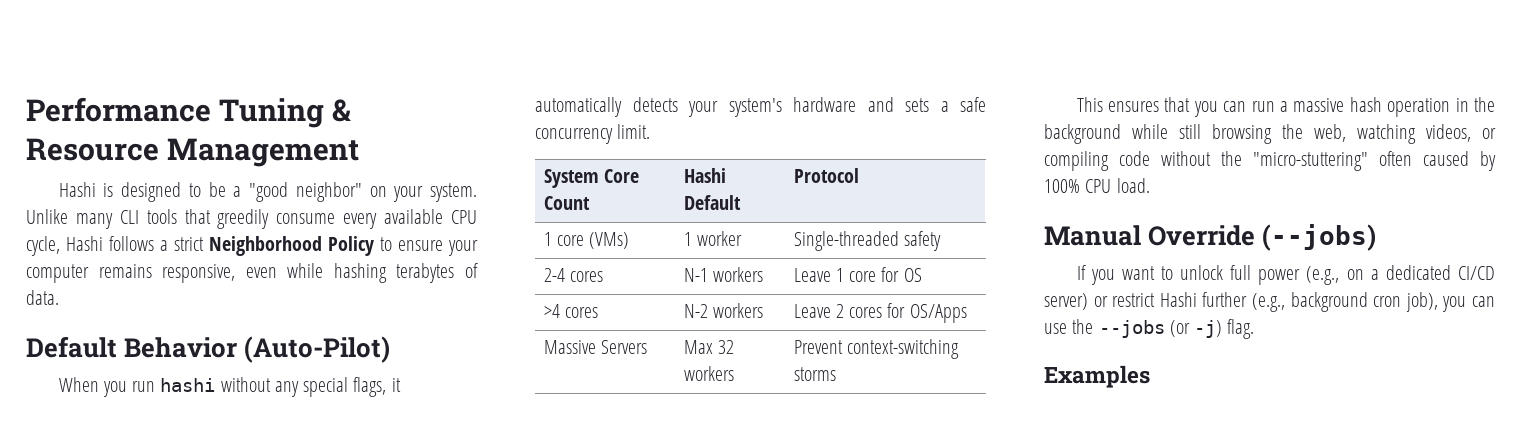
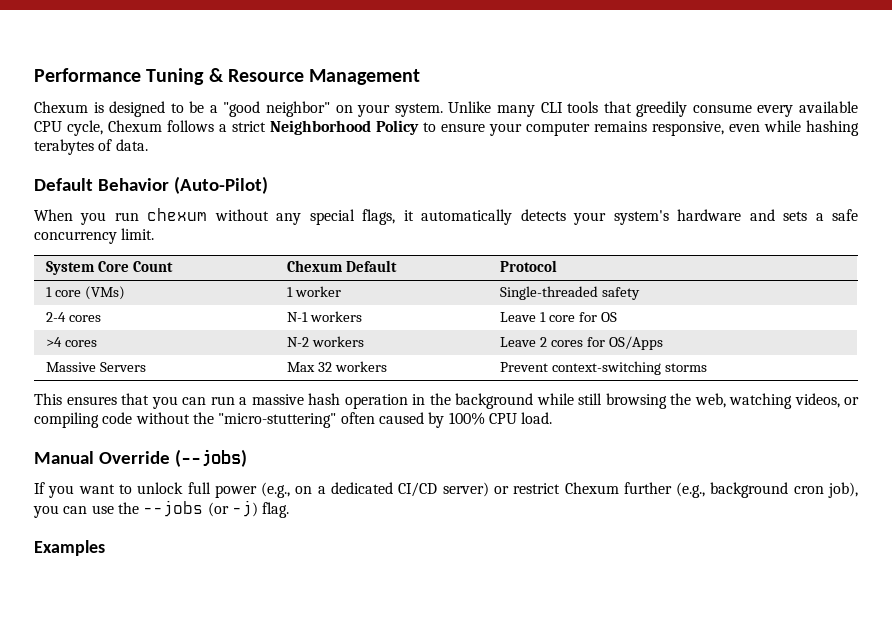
- Hashi is designed to be a "good neighbor" on your system.
+ Chexum is designed to be a "good neighbor" on your system.
- Unlike many CLI tools that greedily consume every available CPU cycle, Hashi follows a strict Neighborhood Policy to ensure your computer remains responsive, even while hashing terabytes of data.
+ Unlike many CLI tools that greedily consume every available CPU cycle, Chexum follows a strict Neighborhood Policy to ensure your computer remains responsive, even while hashing terabytes of data.
- When you run hashi without any special flags, it automatically detects your system's hardware and sets a safe concurrency limit.
+ When you run chexum without any special flags, it automatically detects your system's hardware and sets a safe concurrency limit.
- System Core Count | Hashi Default | Protocol
+ System Core Count | Chexum Default | Protocol
- If you want to unlock full power (e.g., on a dedicated CI/CD server) or restrict Hashi further (e.g., background cron job), you can use the --jobs (or -j) flag.
+ If you want to unlock full power (e.g., on a dedicated CI/CD server) or restrict Chexum further (e.g., background cron job), you can use the --jobs (or -j) flag.

